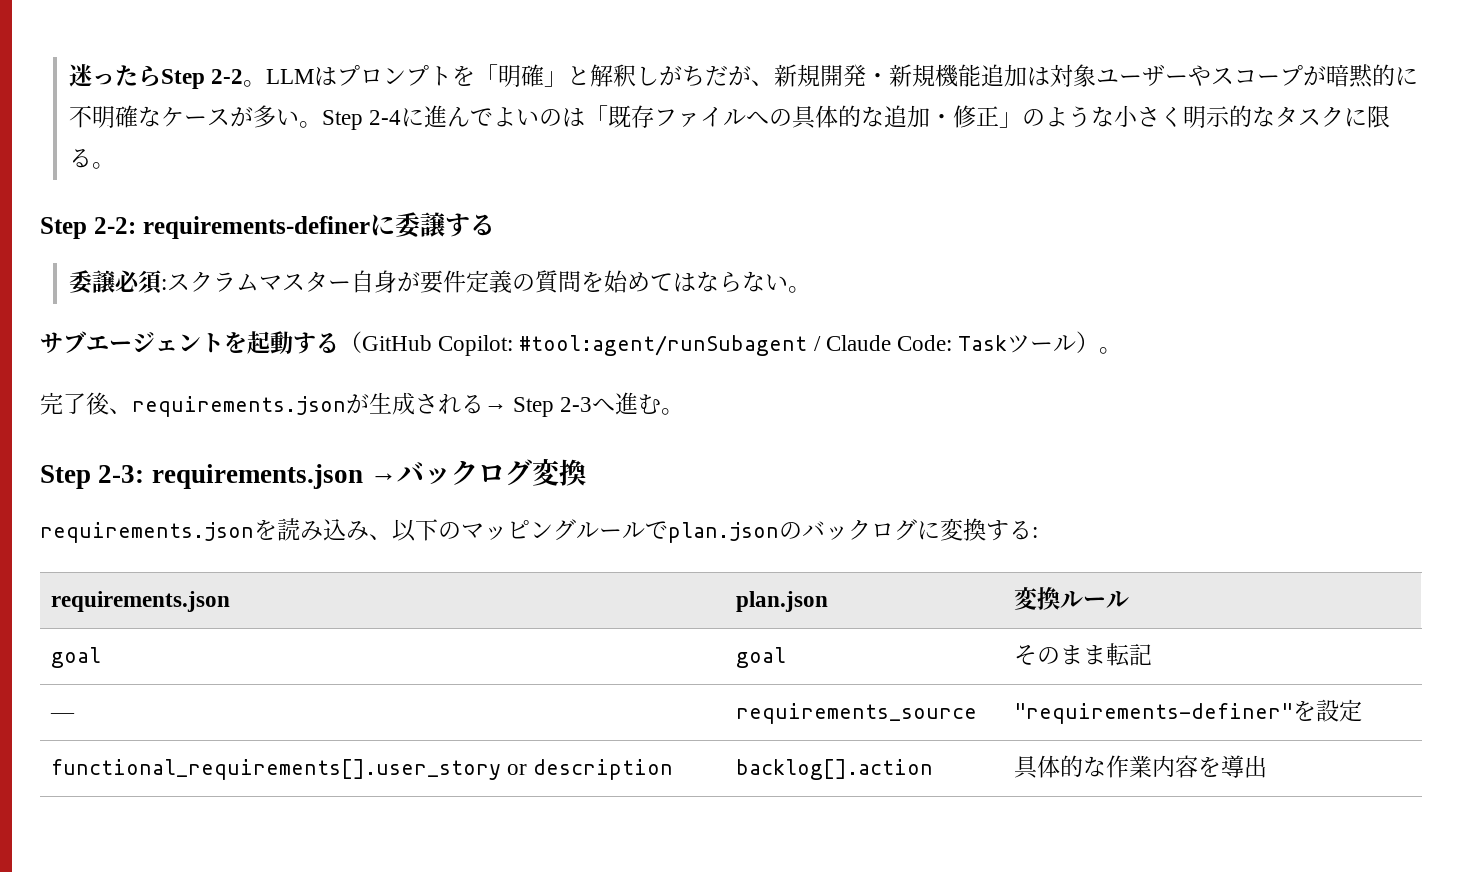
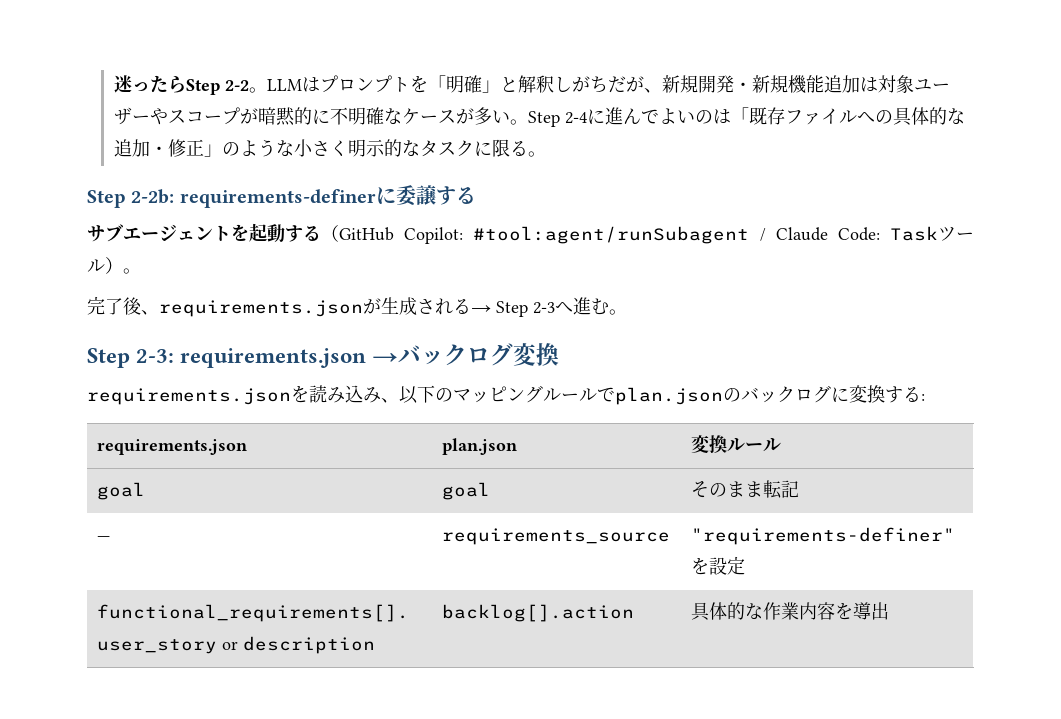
- Step 2-2: requirements-definerに委譲する
+ Step 2-2b: requirements-definerに委譲する
- 委譲必須:スクラムマスター自身が要件定義の質問を始めてはならない。

